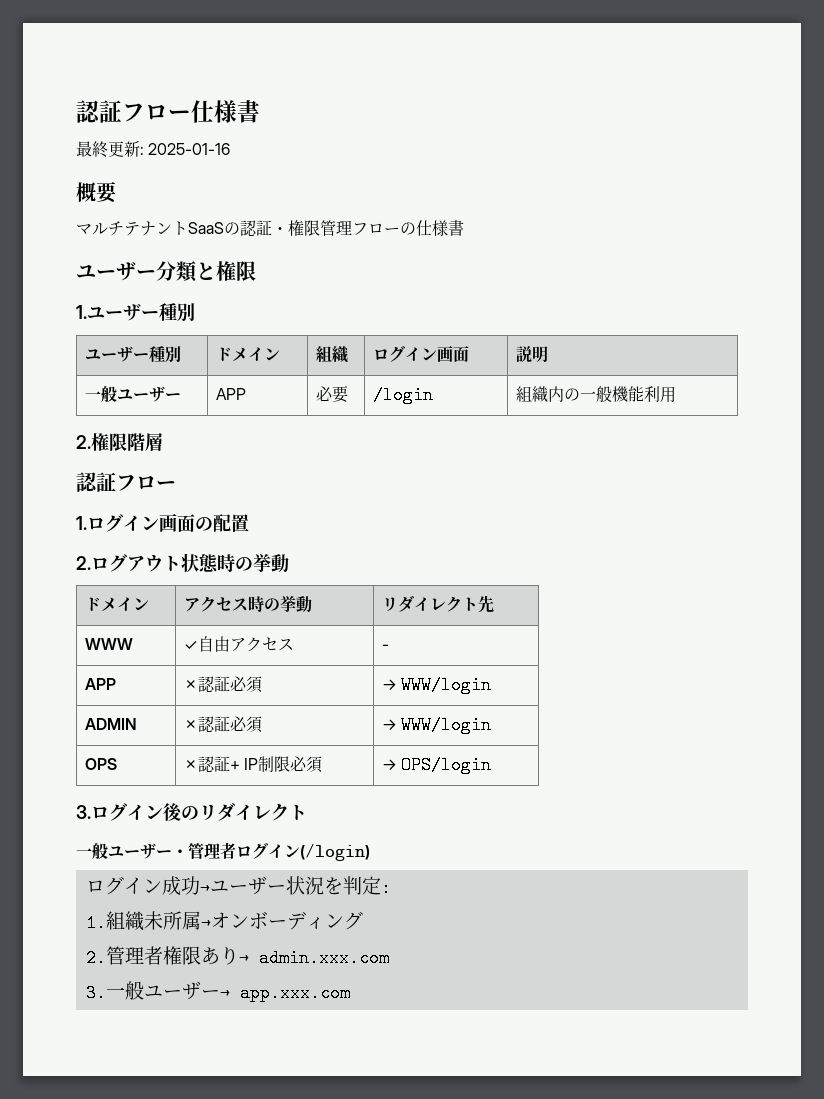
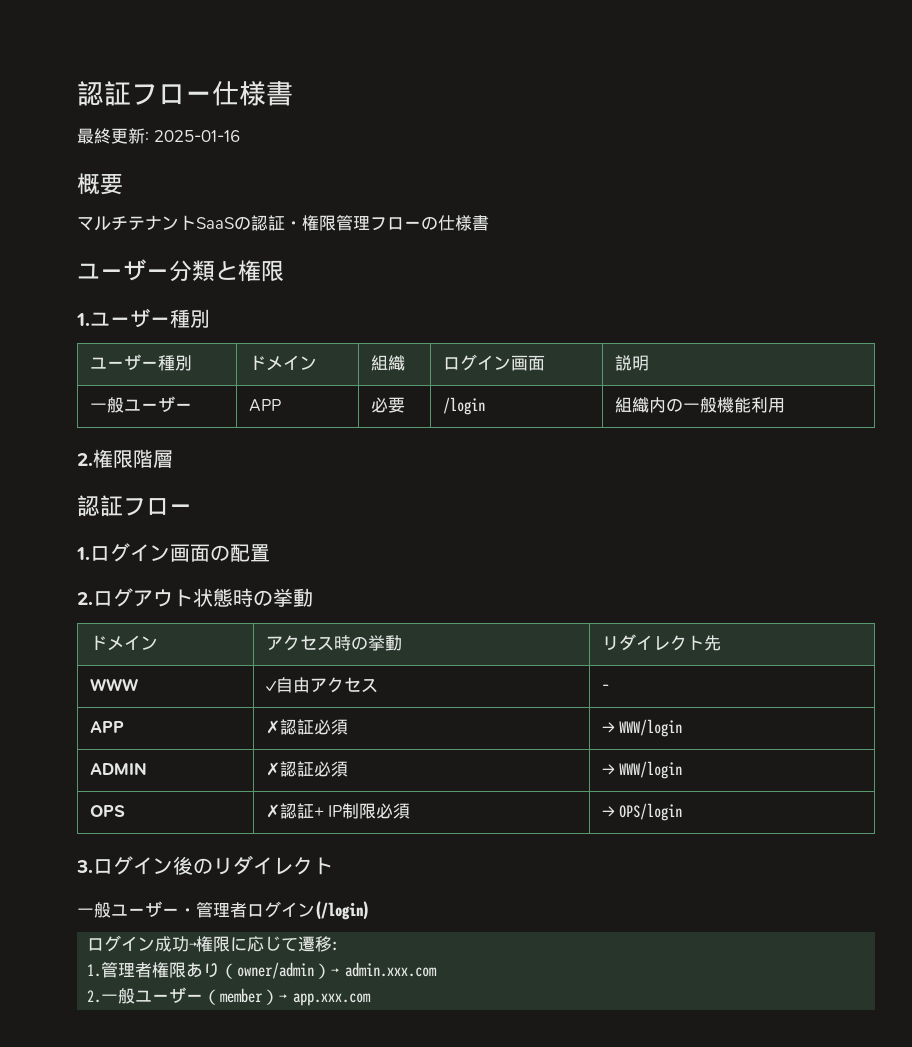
- ログイン成功→ユーザー状況を判定:
- 1.組織未所属→オンボーディング
- 2.管理者権限あり→ admin.xxx.com
+ ログイン成功→権限に応じて遷移:
+ 1.管理者権限あり（owner/admin）→ admin.xxx.com
- 3.一般ユーザー→ app.xxx.com
+ 2.一般ユーザー（member）→ app.xxx.com

